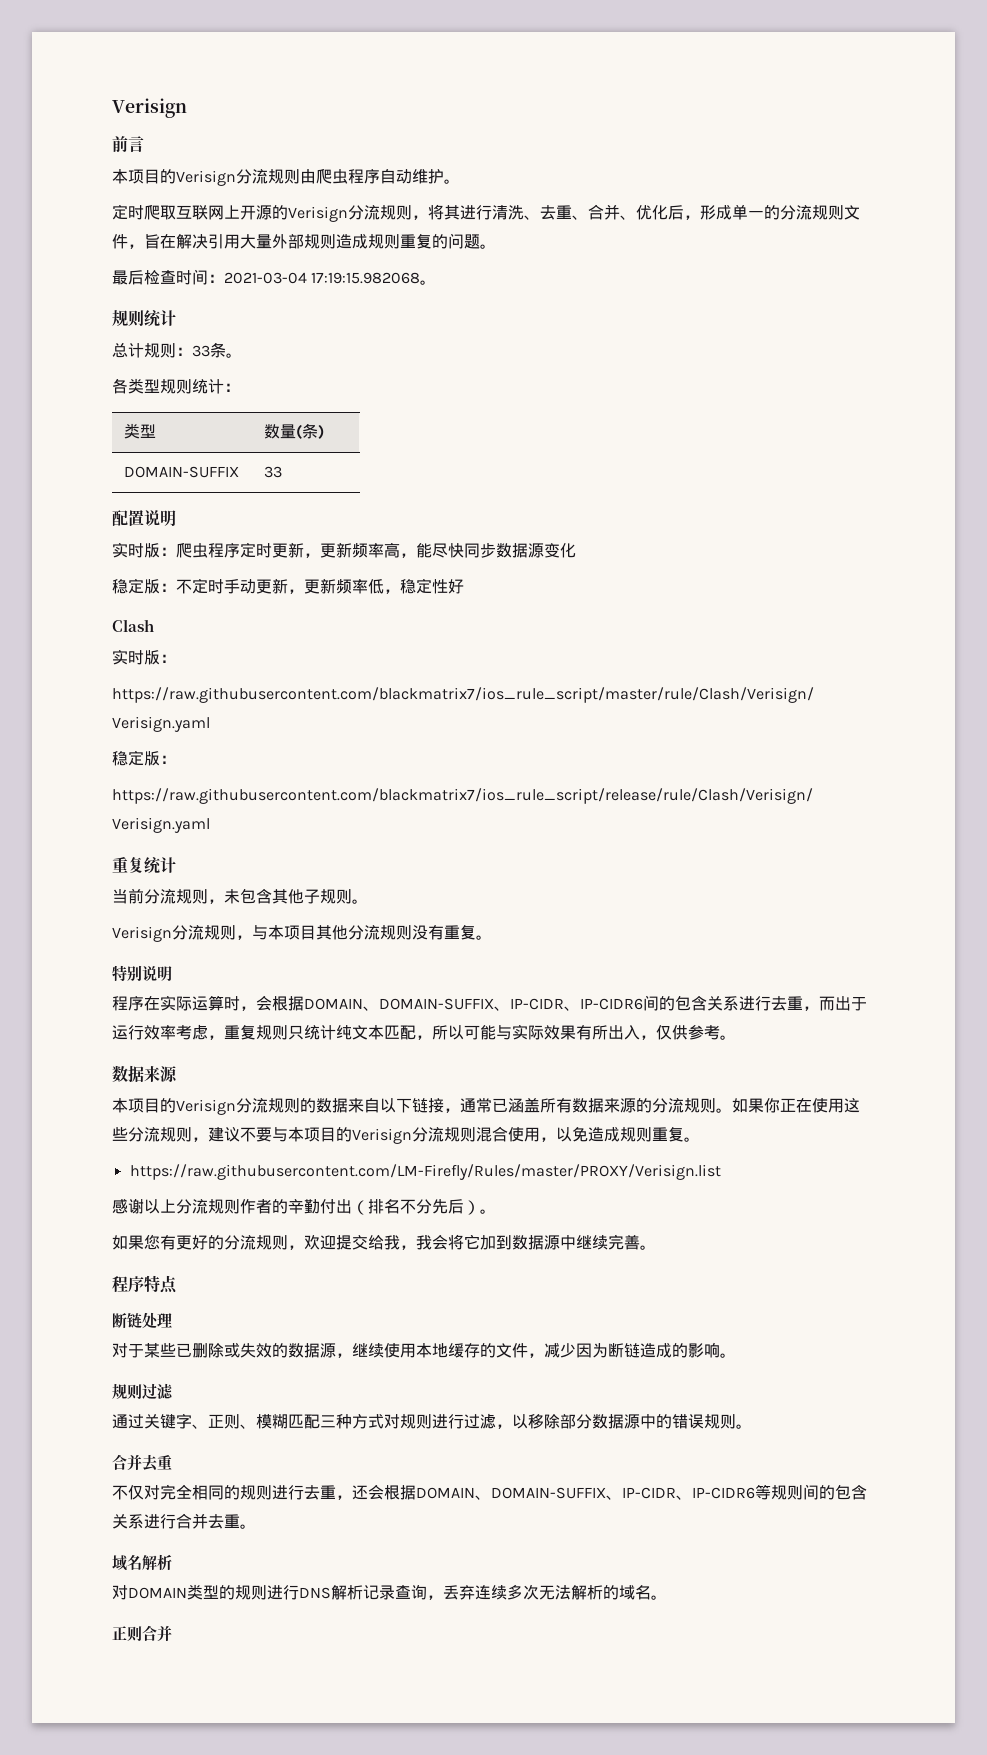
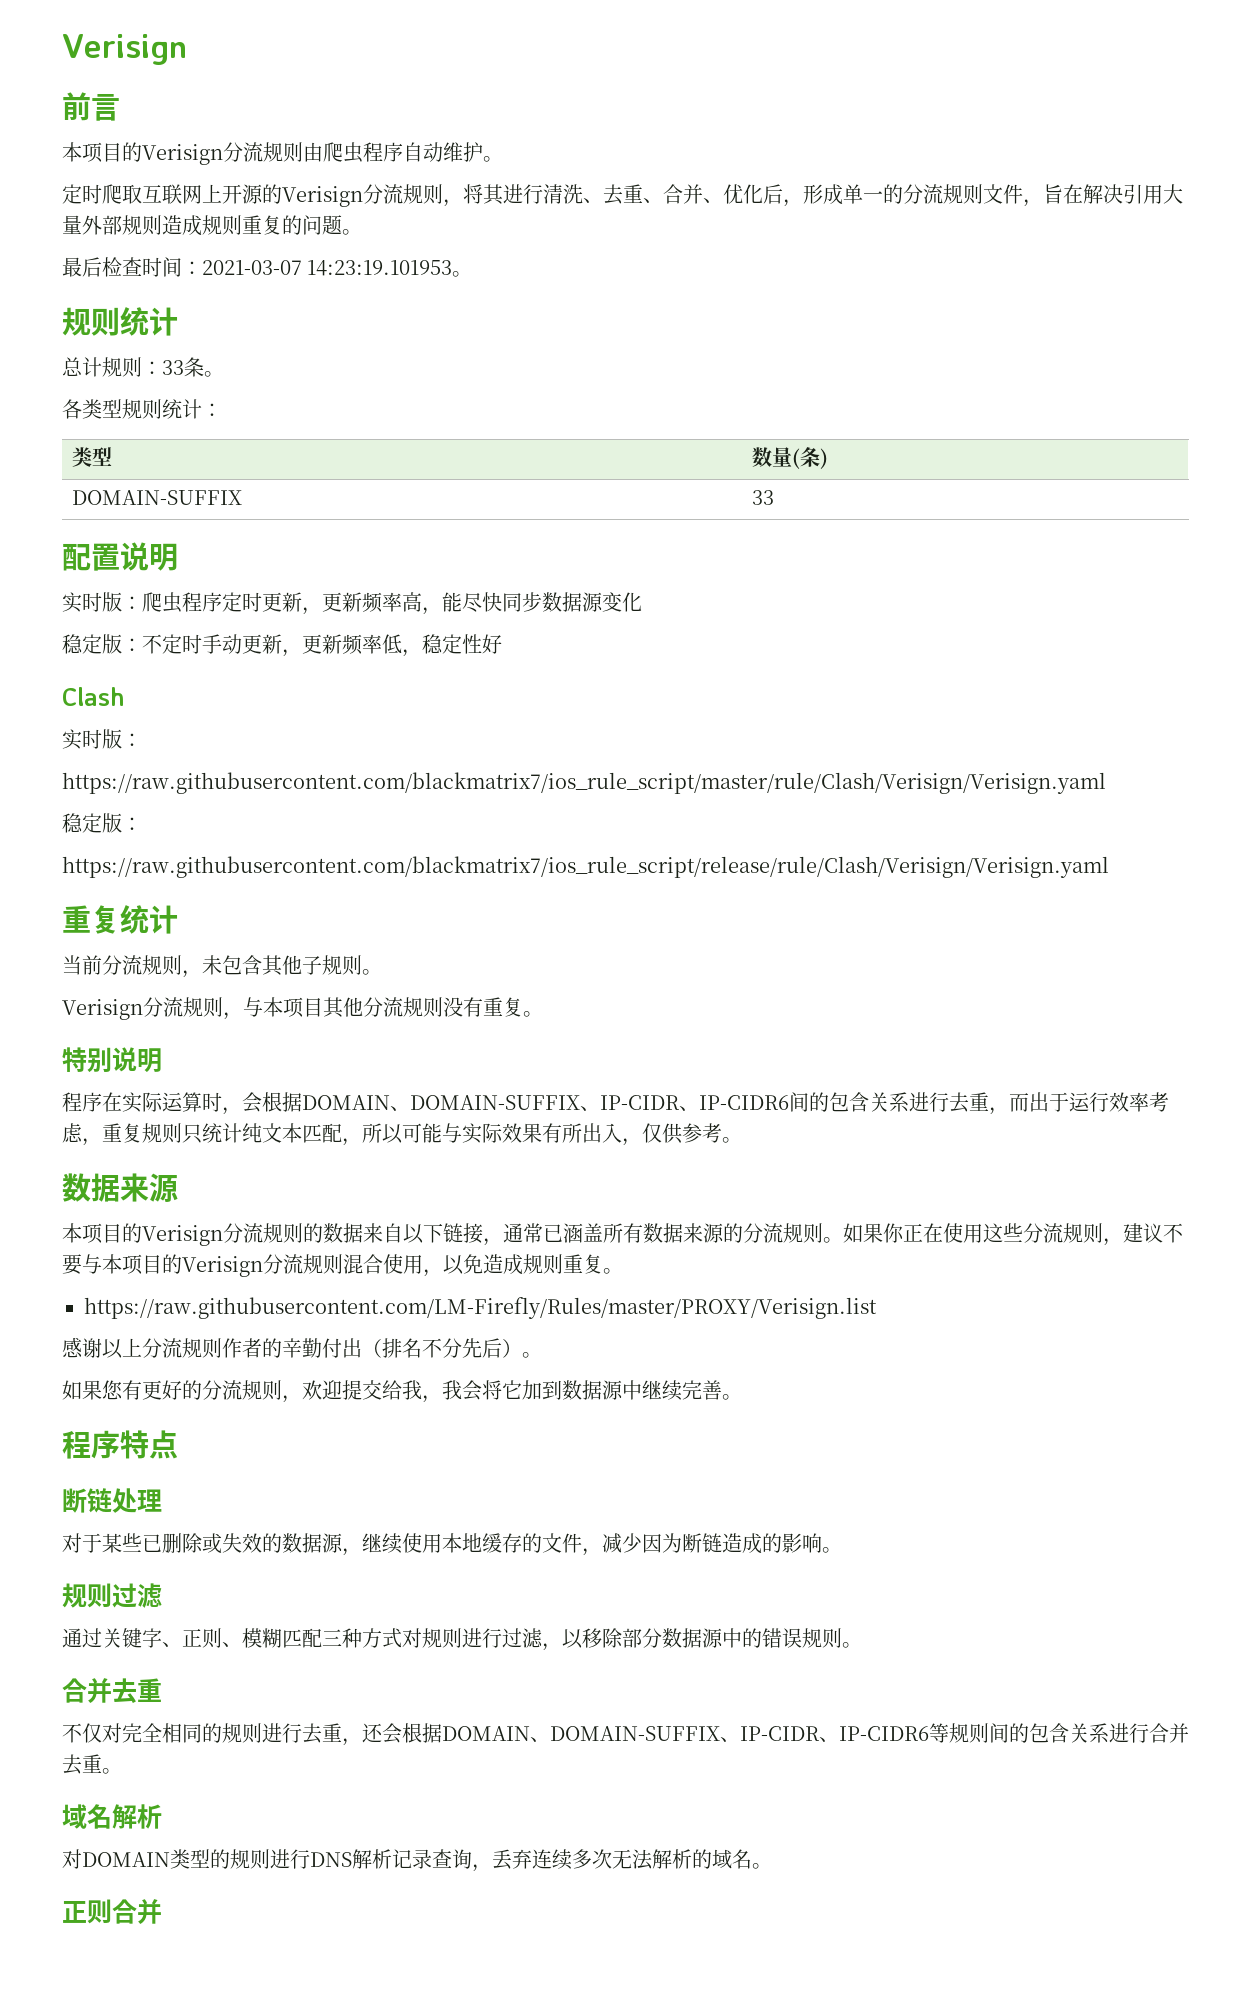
- 最后检查时间：2021-03-04 17:19:15.982068。
+ 最后检查时间：2021-03-07 14:23:19.101953。

